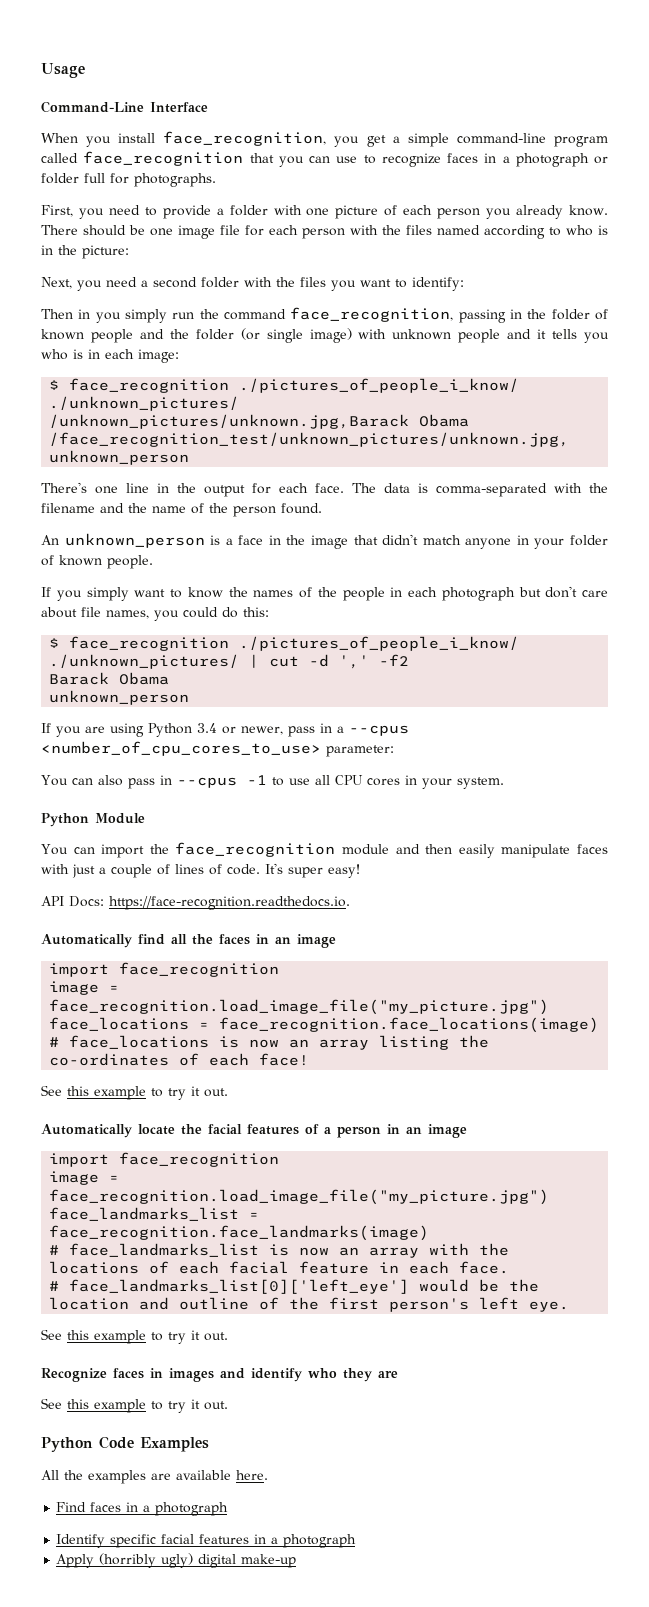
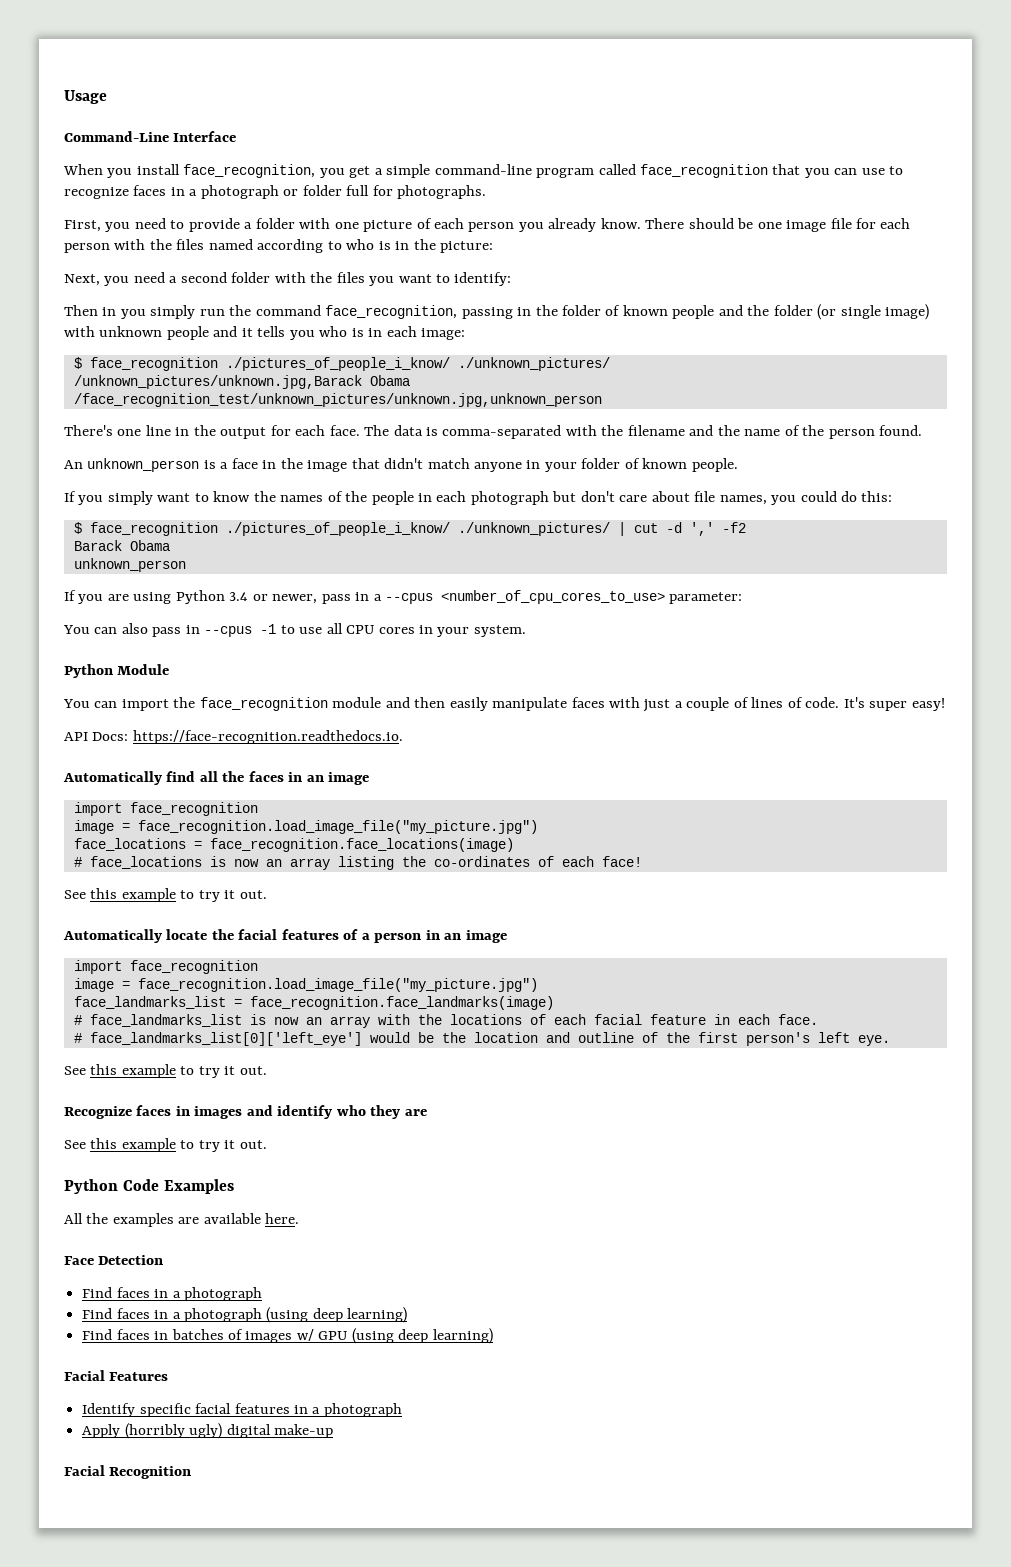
+ Face Detection
  Find faces in a photograph
+ Find faces in a photograph (using deep learning)
+ Find faces in batches of images w/ GPU (using deep learning)
+ Facial Features
+ Facial Recognition

